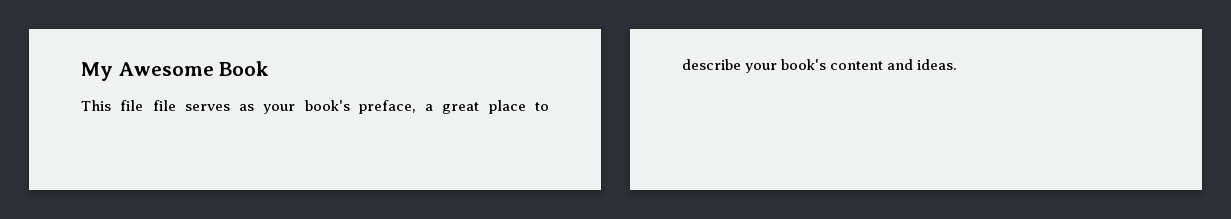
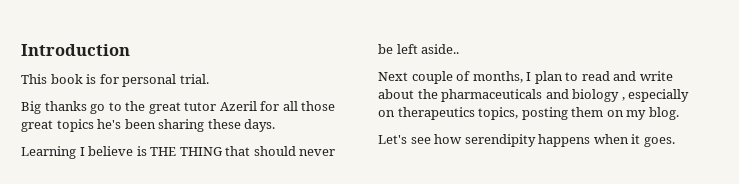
- My Awesome Book
- This file file serves as your book's preface, a great place to describe your book's content and ideas.
+ Introduction
+ This book is for personal trial.
+ Big thanks go to the great tutor Azeril for all those great topics he's been sharing these days.
+ Learning I believe is THE THING that should never be left aside..
+ Next couple of months, I plan to read and write about the pharmaceuticals and biology , especially on therapeutics topics, posting them on my blog.
+ Let's see how serendipity happens when it goes.

